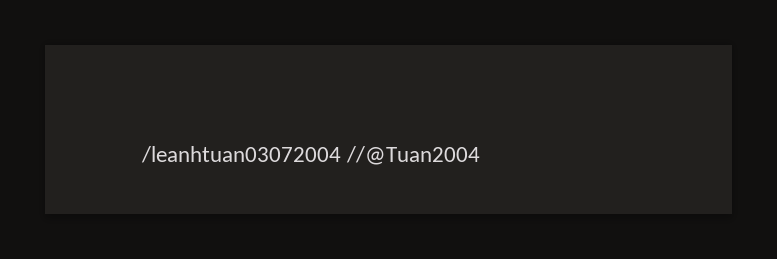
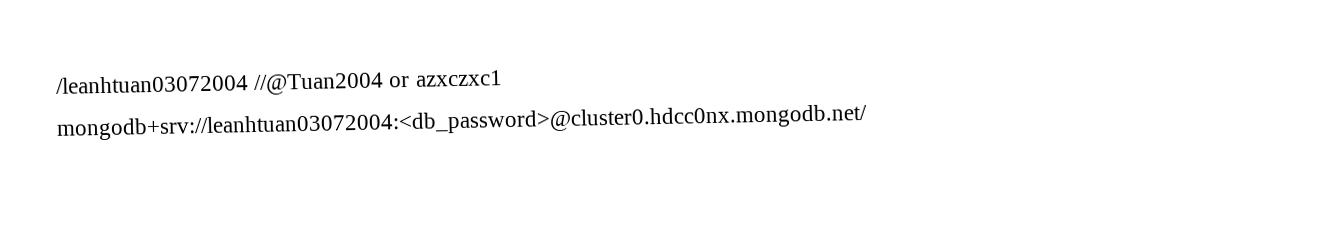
- /leanhtuan03072004 //@Tuan2004
+ /leanhtuan03072004 //@Tuan2004 or azxczxc1
+ mongodb+srv://leanhtuan03072004:<db_password>@cluster0.hdcc0nx.mongodb.net/

